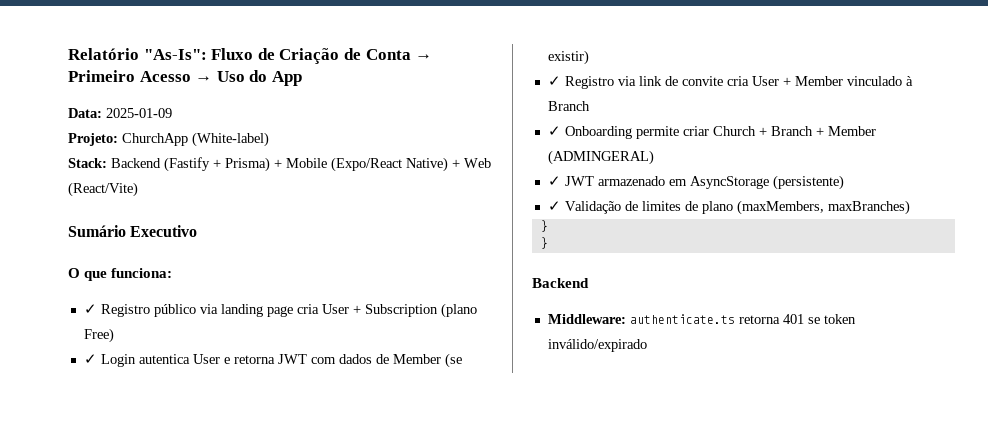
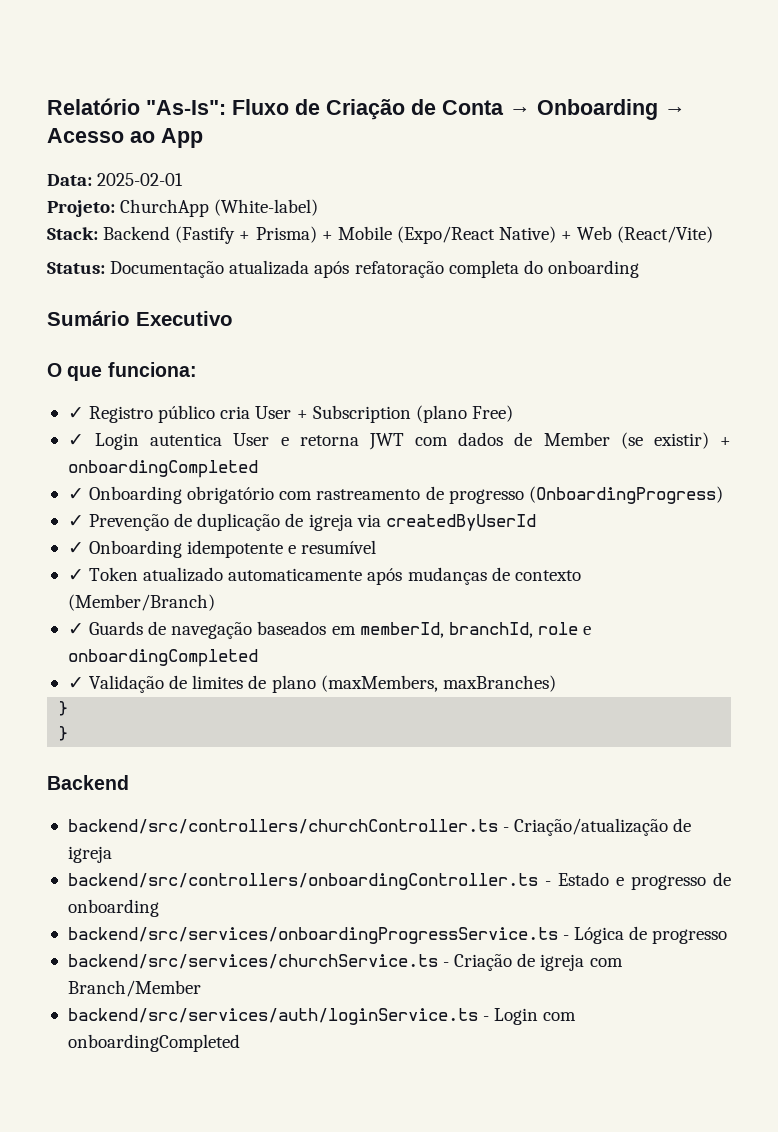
- Relatório "As-Is": Fluxo de Criação de Conta → Primeiro Acesso → Uso do App
+ Relatório "As-Is": Fluxo de Criação de Conta → Onboarding → Acesso ao App
- Data: 2025-01-09
+ Data: 2025-02-01
+ Status: Documentação atualizada após refatoração completa do onboarding
- ✓ Registro público via landing page cria User + Subscription (plano Free)
+ ✓ Registro público cria User + Subscription (plano Free)
- ✓ Login autentica User e retorna JWT com dados de Member (se existir)
- ✓ Registro via link de convite cria User + Member vinculado à Branch
- ✓ Onboarding permite criar Church + Branch + Member (ADMINGERAL)
- ✓ JWT armazenado em AsyncStorage (persistente)
+ ✓ Login autentica User e retorna JWT com dados de Member (se existir) + onboardingCompleted
+ ✓ Onboarding obrigatório com rastreamento de progresso (OnboardingProgress)
+ ✓ Prevenção de duplicação de igreja via createdByUserId
+ ✓ Onboarding idempotente e resumível
+ ✓ Token atualizado automaticamente após mudanças de contexto (Member/Branch)
+ ✓ Guards de navegação baseados em memberId, branchId, role e onboardingCompleted
- Middleware: authenticate.ts retorna 401 se token inválido/expirado
+ backend/src/controllers/churchController.ts - Criação/atualização de igreja
+ backend/src/controllers/onboardingController.ts - Estado e progresso de onboarding
+ backend/src/services/onboardingProgressService.ts - Lógica de progresso
+ backend/src/services/churchService.ts - Criação de igreja com Branch/Member
+ backend/src/services/auth/loginService.ts - Login com onboardingCompleted

